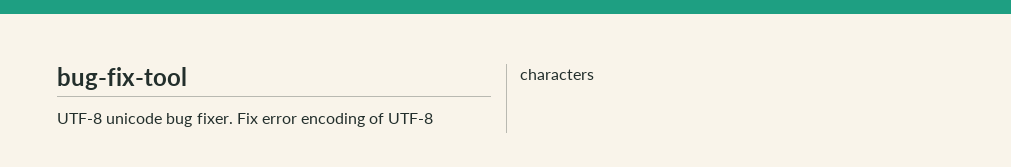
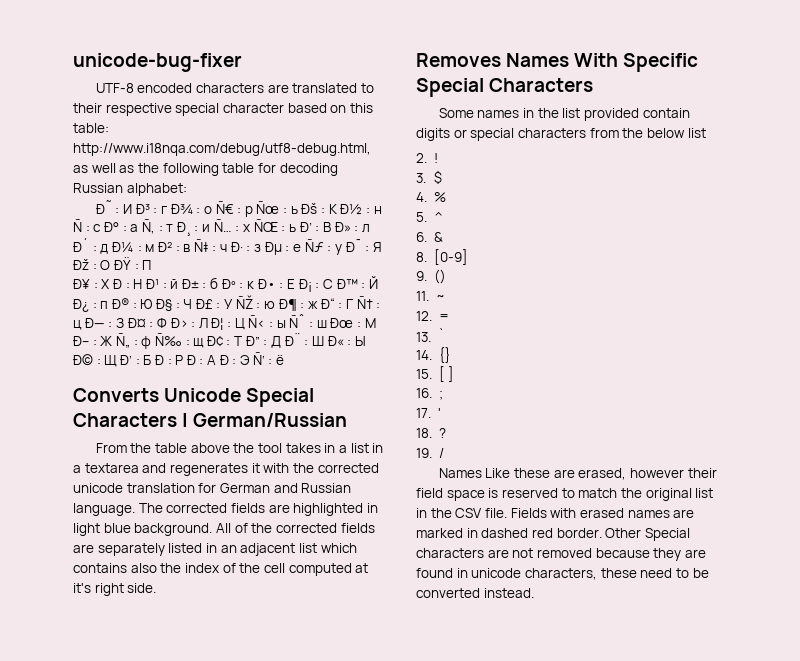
- bug-fix-tool
- UTF-8 unicode bug fixer. Fix error encoding of UTF-8 characters
+ unicode-bug-fixer
+ UTF-8 encoded characters are translated to their respective special character based on this table: http://www.i18nqa.com/debug/utf8-debug.html, as well as the following table for decoding Russian alphabet:
+ Ð˜ : И Ð³ : г Ð¾ : о Ñ€ : р Ñœ : ь Ðš : К Ð½ : н Ñ : с Ð° : а Ñ‚ : т Ð¸ : и Ñ… : х ÑŒ : ь Ð’ : В Ð» : л Ð´ : д Ð¼ : м Ð² : в Ñ‡ : ч Ð· : з Ðµ : е Ñƒ : у Ð¯ : Я Ðž : О ÐŸ : П
+ Ð¥ : Х Ð : Н Ð¹ : й Ð± : б Ðº : к Ð• : Е Ð¡ : С Ð™ : Й Ð¿ : п Ð® : Ю Ð§ : Ч Ð£ : У ÑŽ : ю Ð¶ : ж Ð“ : Г Ñ† : ц Ð— : З Ð¤ : Ф Ð› : Л Ð¦ : Ц Ñ‹ : ы Ñˆ : ш Ðœ : М Ð– : Ж Ñ„ : ф Ñ‰ : щ Ð¢ : Т Ð” : Д Ð¨ : Ш Ð« : Ы Ð© : Щ Ð‘ : Б Ð : Р Ð : А Ð : Э Ñ‘ : ё
+ Converts Unicode Special Characters | German/Russian
+ From the table above the tool takes in a list in a textarea and regenerates it with the corrected unicode translation for German and Russian language. The corrected fields are highlighted in light blue background. All of the corrected fields are separately listed in an adjacent list which contains also the index of the cell computed at it's right side.
+ Removes Names With Specific Special Characters
+ Some names in the list provided contain digits or special characters from the below list
+ 2. !
+ 3. $
+ 4. %
+ 5. ^
+ 6. &
+ 8. [0-9]
+ 9. ()
+ 11. ~
+ 12. =
+ 13. `
+ 14. {}
+ 15. [ ]
+ 16. ;
+ 17. '
+ 18. ?
+ 19. /
+ Names Like these are erased, however their field space is reserved to match the original list in the CSV file. Fields with erased names are marked in dashed red border. Other Special characters are not removed because they are found in unicode characters, these need to be converted instead.

